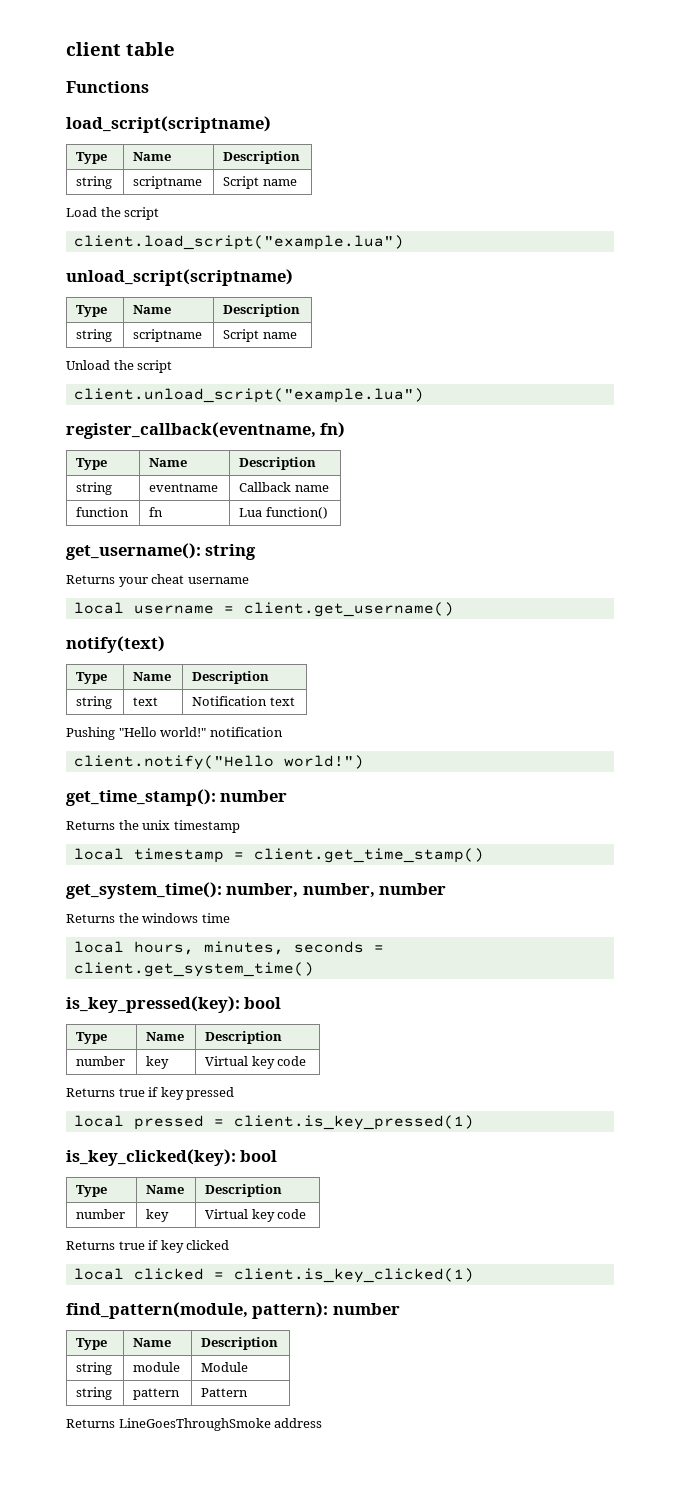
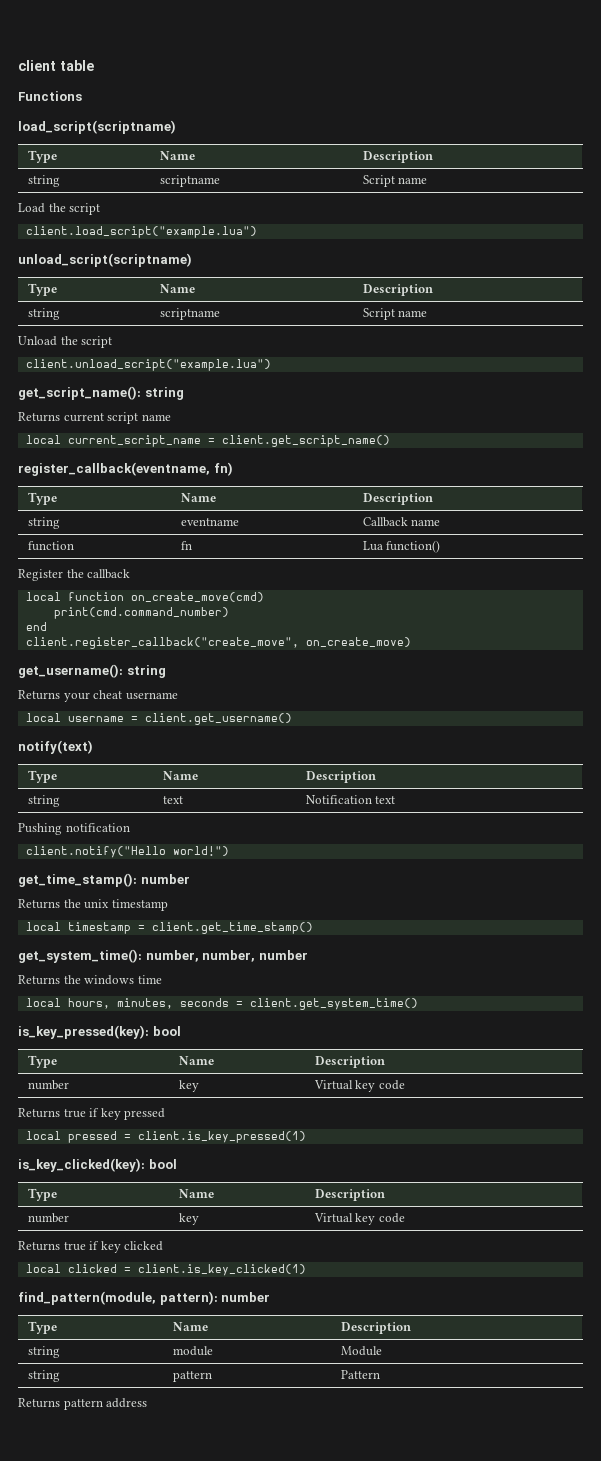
+ get_script_name(): string
+ Returns current script name
+ local current_script_name = client.get_script_name()
+ Register the callback
+ local function on_create_move(cmd)
+ print(cmd.command_number)
+ end
+ client.register_callback("create_move", on_create_move)
- Pushing "Hello world!" notification
+ Pushing notification
- Returns LineGoesThroughSmoke address
+ Returns pattern address

